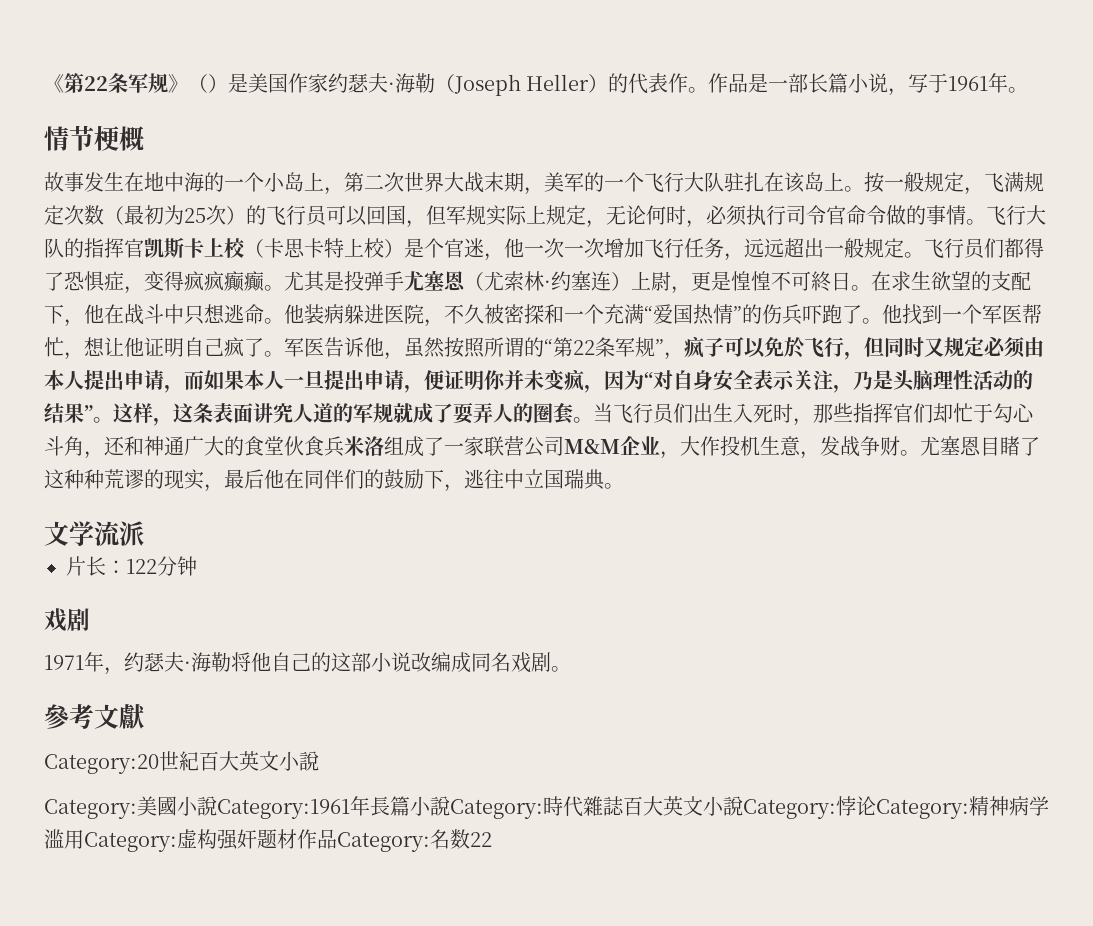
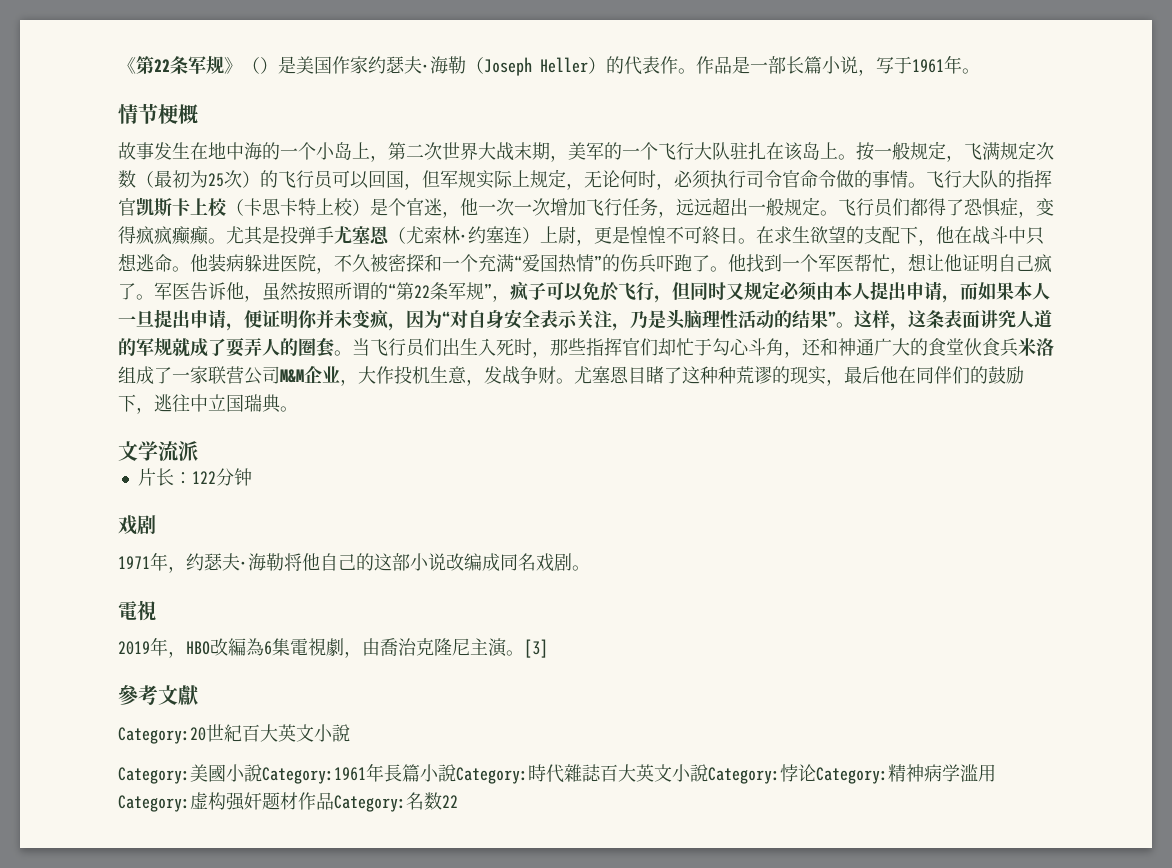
  1971年，约瑟夫·海勒将他自己的这部小说改编成同名戏剧。
+ 電視
+ 2019年，HBO改編為6集電視劇，由喬治克隆尼主演。[3]

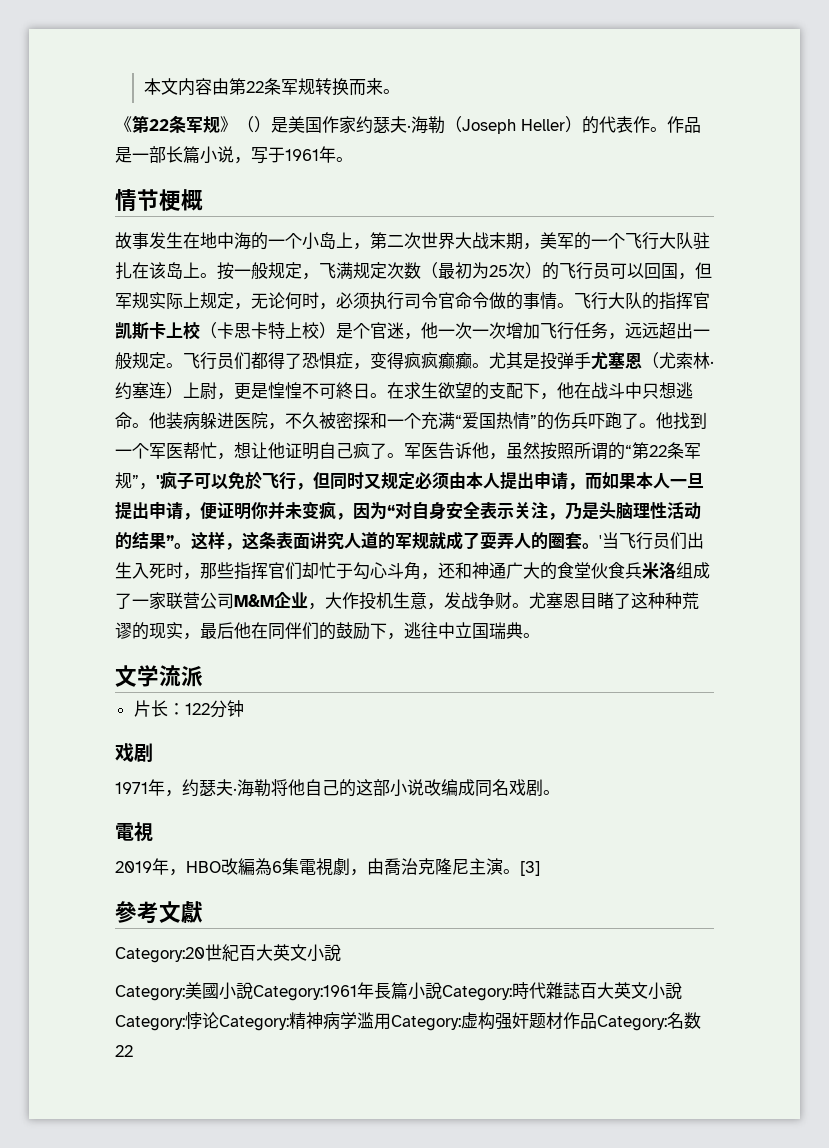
+ 本文内容由第22条军规转换而来。
- 军医告诉他，虽然按照所谓的“第22条军规”，疯子可以免於飞行，但同时又规定必须由本人提出申请，而如果本人一旦提出申请，便证明你并未变疯，因为“对自身安全表示关注，乃是头脑理性活动的结果”。
+ 军医告诉他，虽然按照所谓的“第22条军规”，'疯子可以免於飞行，但同时又规定必须由本人提出申请，而如果本人一旦提出申请，便证明你并未变疯，因为“对自身安全表示关注，乃是头脑理性活动的结果”。
- 当飞行员们出生入死时，那些指挥官们却忙于勾心斗角，还和神通广大的食堂伙食兵米洛组成了一家联营公司M&M企业，大作投机生意，发战争财。
+ '当飞行员们出生入死时，那些指挥官们却忙于勾心斗角，还和神通广大的食堂伙食兵米洛组成了一家联营公司M&M企业，大作投机生意，发战争财。

